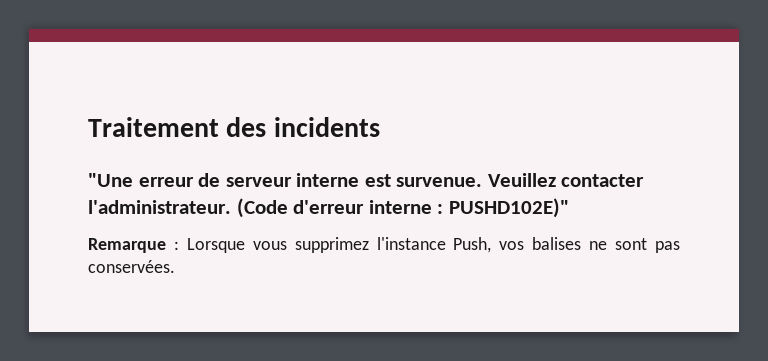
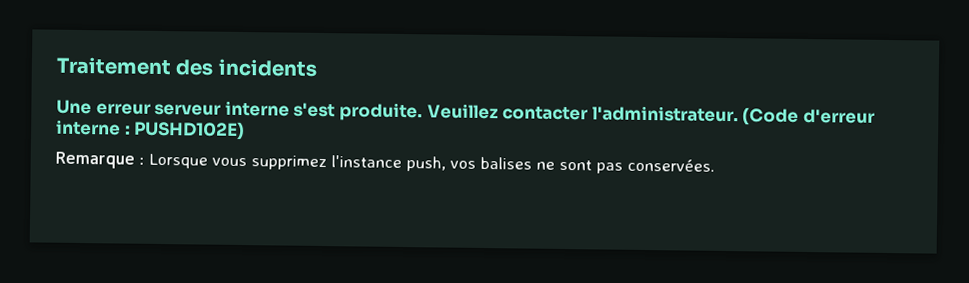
- "Une erreur de serveur interne est survenue.
+ Une erreur serveur interne s'est produite.
- (Code d'erreur interne : PUSHD102E)"
+ (Code d'erreur interne : PUSHD102E)
- Remarque : Lorsque vous supprimez l'instance Push, vos balises ne sont pas conservées.
+ Remarque : Lorsque vous supprimez l'instance push, vos balises ne sont pas conservées.

